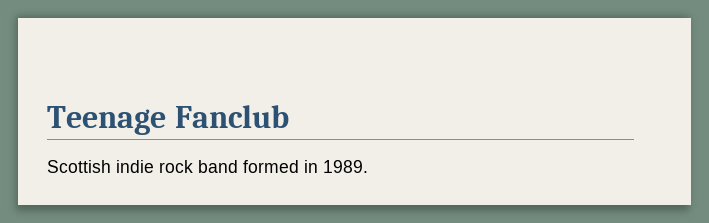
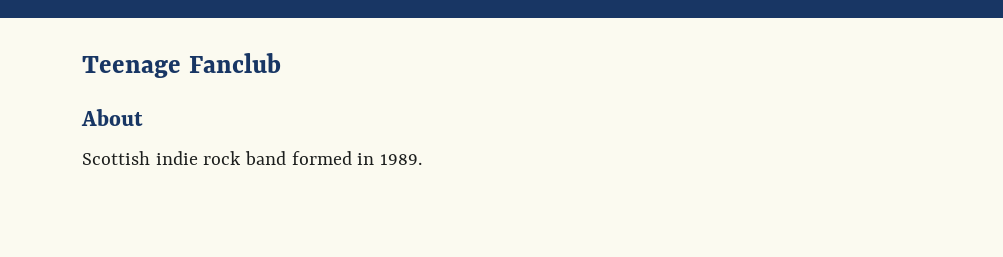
+ About

